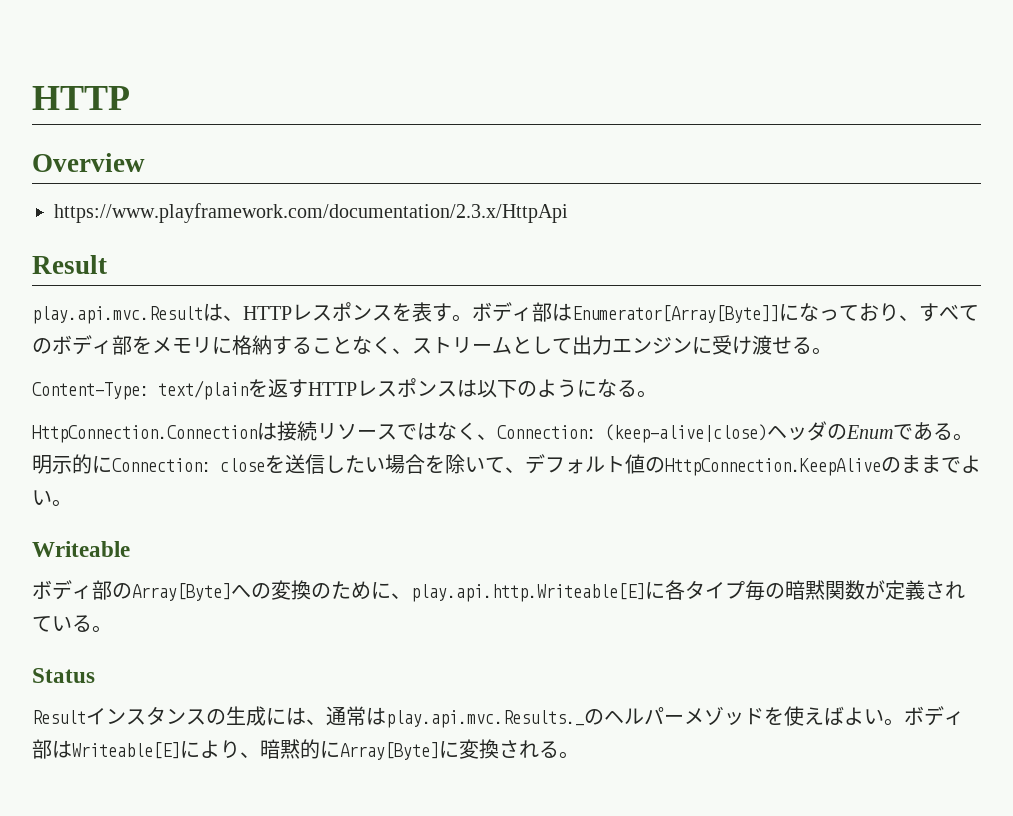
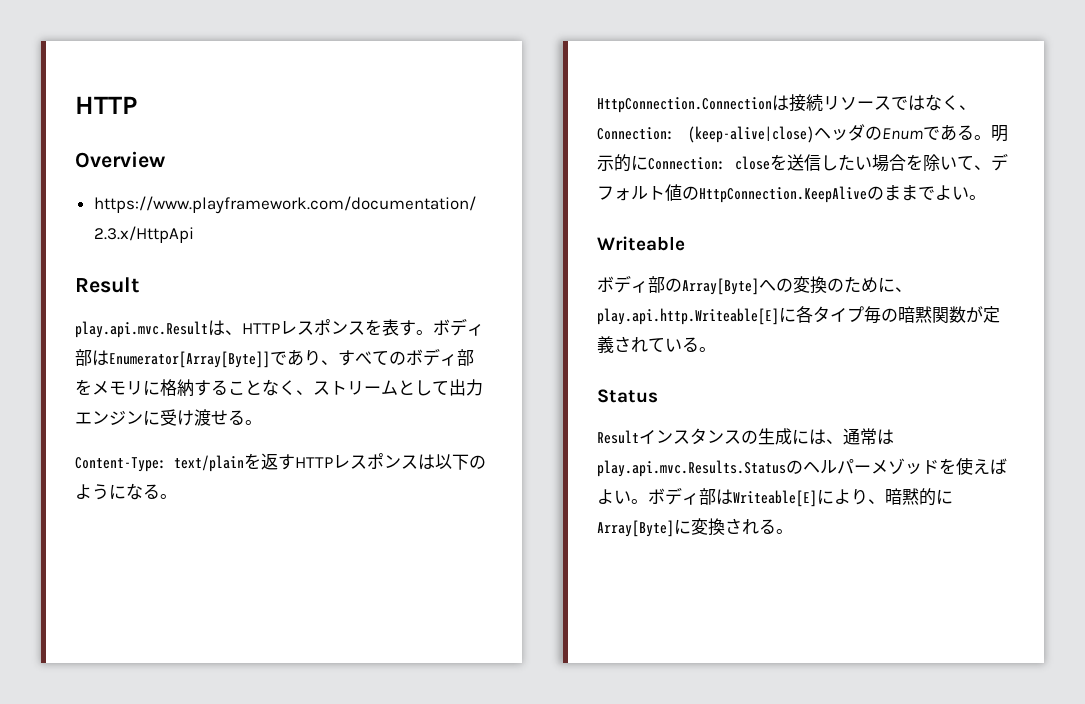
- ボディ部はEnumerator[Array[Byte]]になっており、すべてのボディ部をメモリに格納することなく、ストリームとして出力エンジンに受け渡せる。
+ ボディ部はEnumerator[Array[Byte]]であり、すべてのボディ部をメモリに格納することなく、ストリームとして出力エンジンに受け渡せる。
- Resultインスタンスの生成には、通常はplay.api.mvc.Results._のヘルパーメゾッドを使えばよい。
+ Resultインスタンスの生成には、通常はplay.api.mvc.Results.Statusのヘルパーメゾッドを使えばよい。

